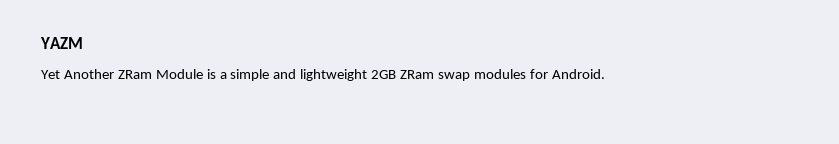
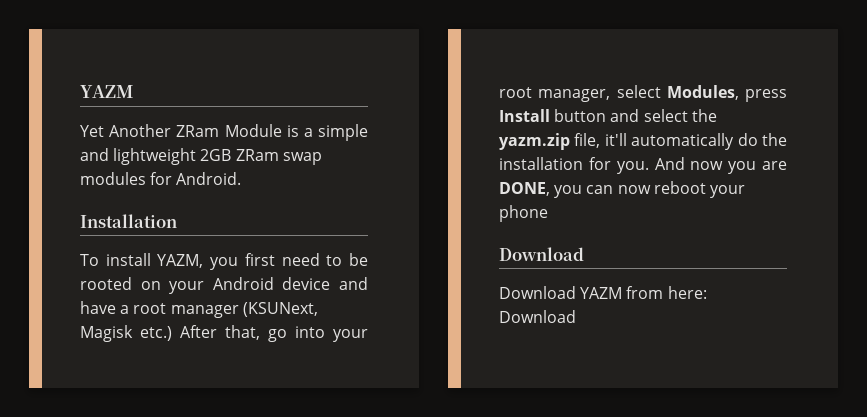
+ Installation
+ To install YAZM, you first need to be rooted on your Android device and have a root manager (KSUNext, Magisk etc.) After that, go into your root manager, select Modules, press Install button and select the yazm.zip file, it'll automatically do the installation for you. And now you are DONE, you can now reboot your phone
+ Download
+ Download YAZM from here: Download

